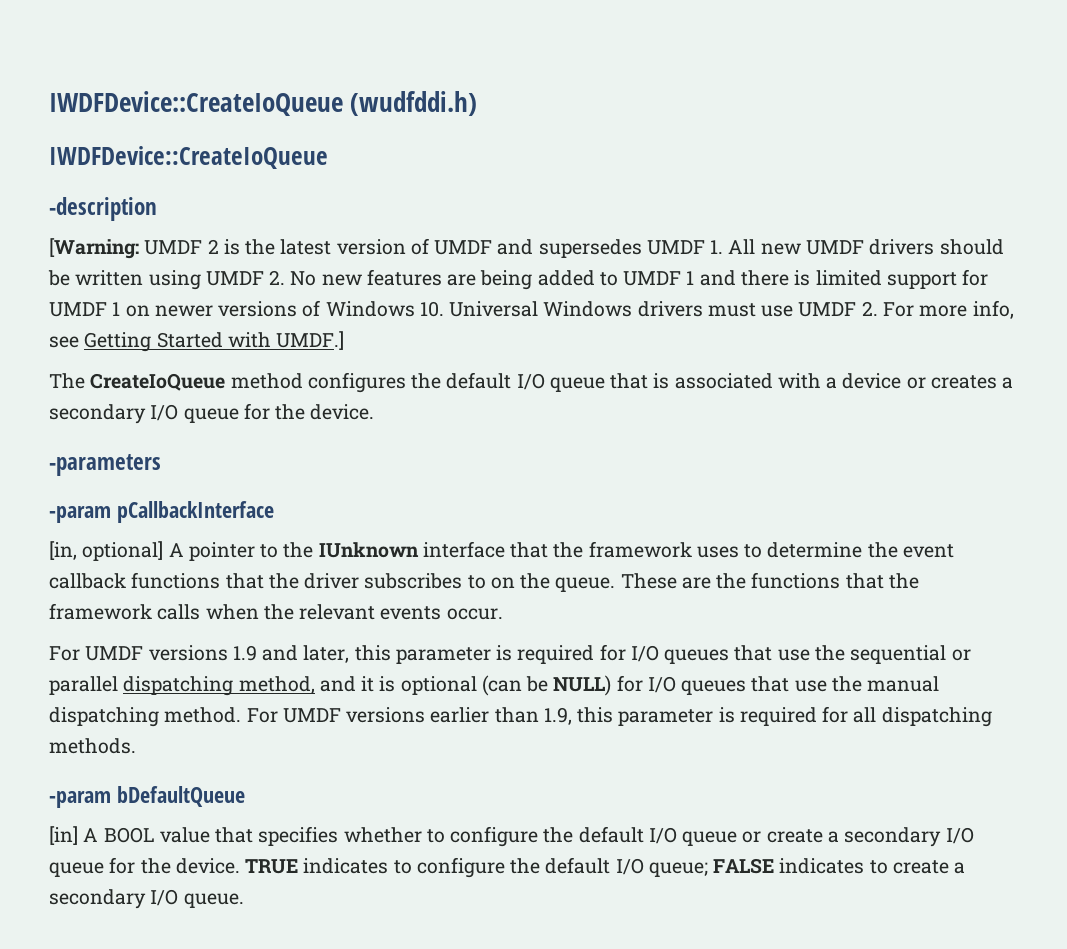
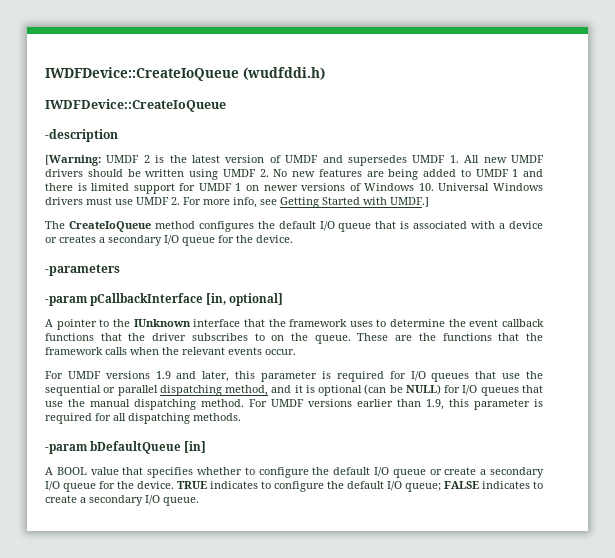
- -param pCallbackInterface
- [in, optional] A pointer to the IUnknown interface that the framework uses to determine the event callback functions that the driver subscribes to on the queue.
+ -param pCallbackInterface [in, optional]
+ A pointer to the IUnknown interface that the framework uses to determine the event callback functions that the driver subscribes to on the queue.
- -param bDefaultQueue
- [in] A BOOL value that specifies whether to configure the default I/O queue or create a secondary I/O queue for the device.
+ -param bDefaultQueue [in]
+ A BOOL value that specifies whether to configure the default I/O queue or create a secondary I/O queue for the device.

